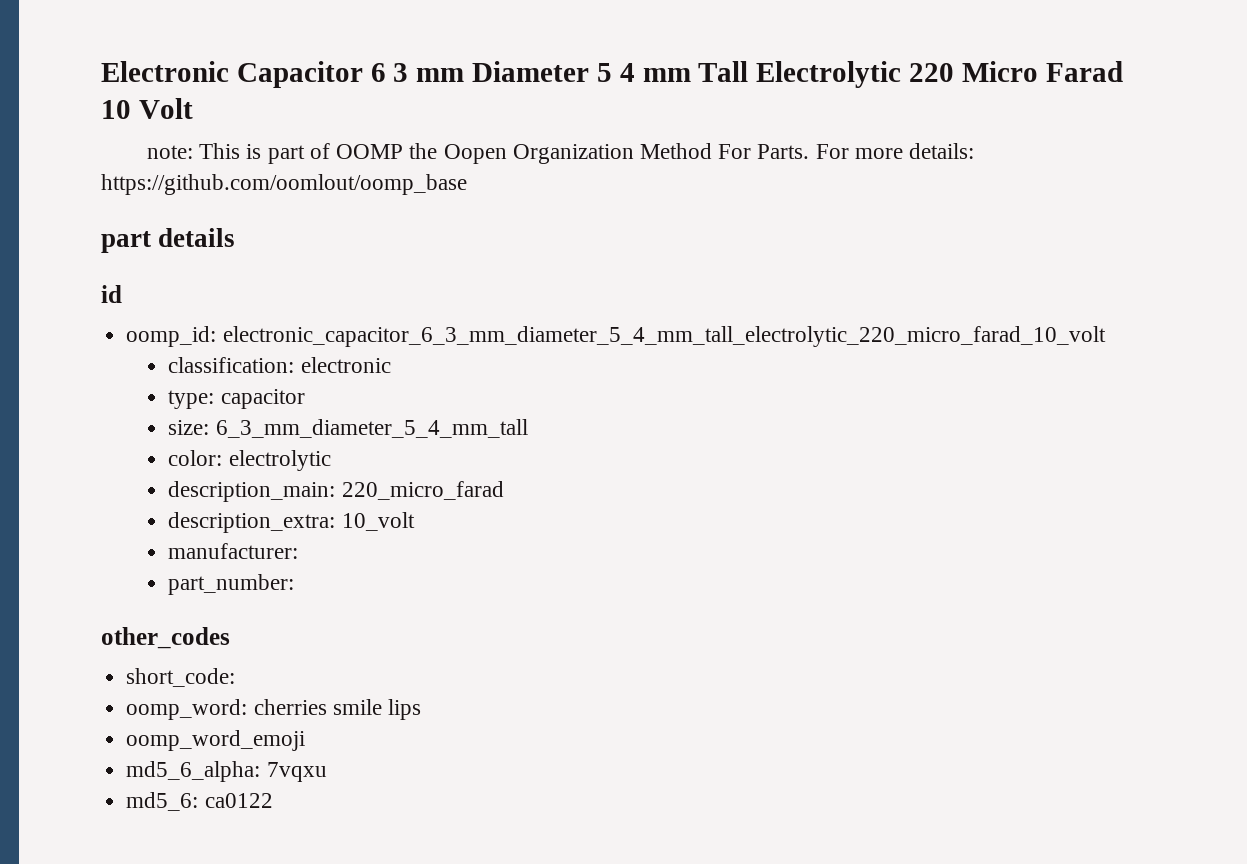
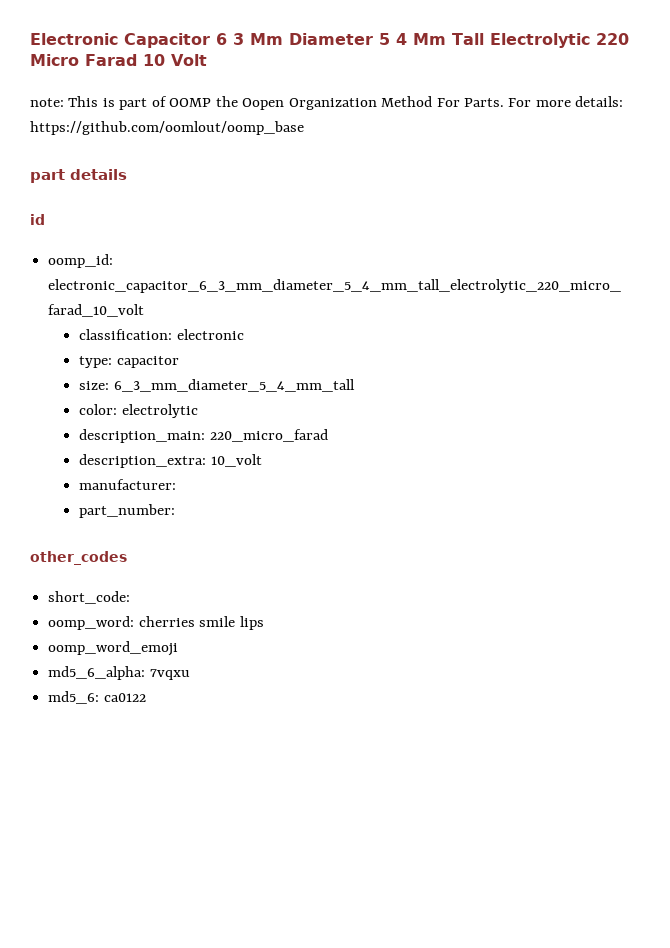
- Electronic Capacitor 6 3 mm Diameter 5 4 mm Tall Electrolytic 220 Micro Farad 10 Volt
+ Electronic Capacitor 6 3 Mm Diameter 5 4 Mm Tall Electrolytic 220 Micro Farad 10 Volt

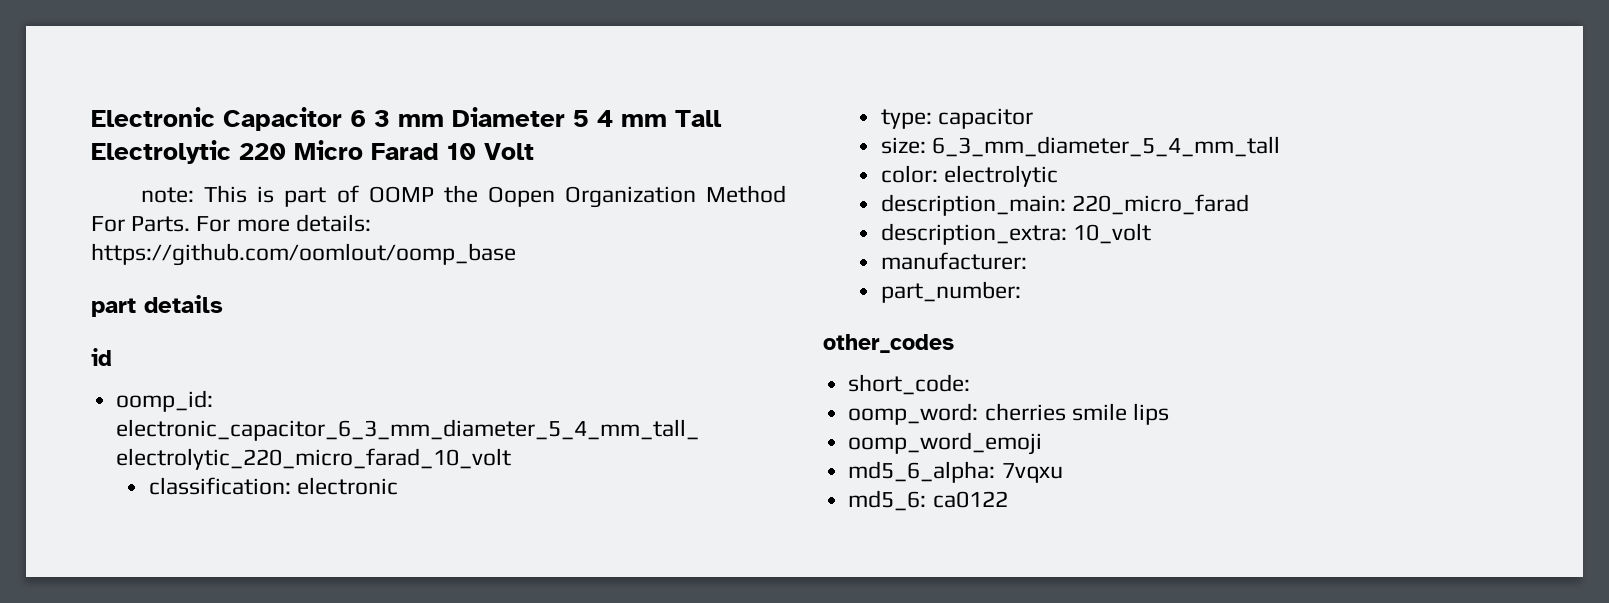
- Electronic Capacitor 6 3 Mm Diameter 5 4 Mm Tall Electrolytic 220 Micro Farad 10 Volt
+ Electronic Capacitor 6 3 mm Diameter 5 4 mm Tall Electrolytic 220 Micro Farad 10 Volt

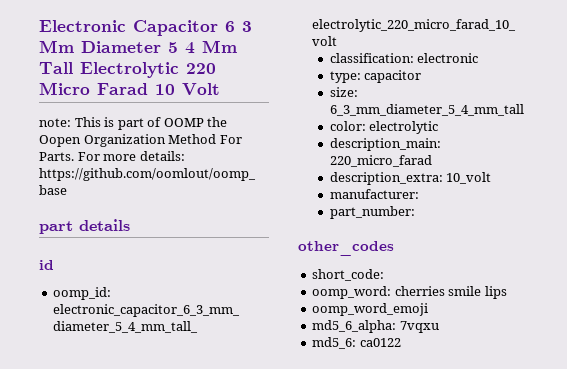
- Electronic Capacitor 6 3 mm Diameter 5 4 mm Tall Electrolytic 220 Micro Farad 10 Volt
+ Electronic Capacitor 6 3 Mm Diameter 5 4 Mm Tall Electrolytic 220 Micro Farad 10 Volt

